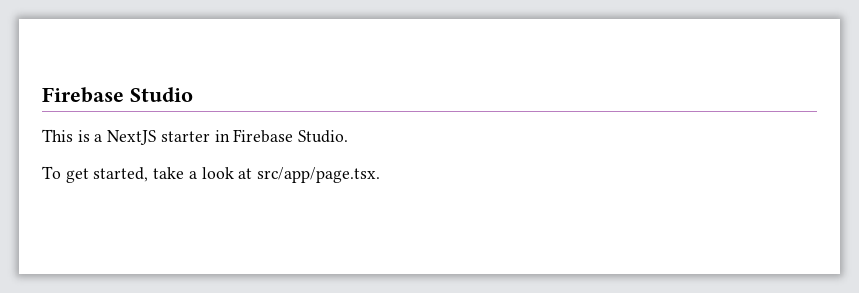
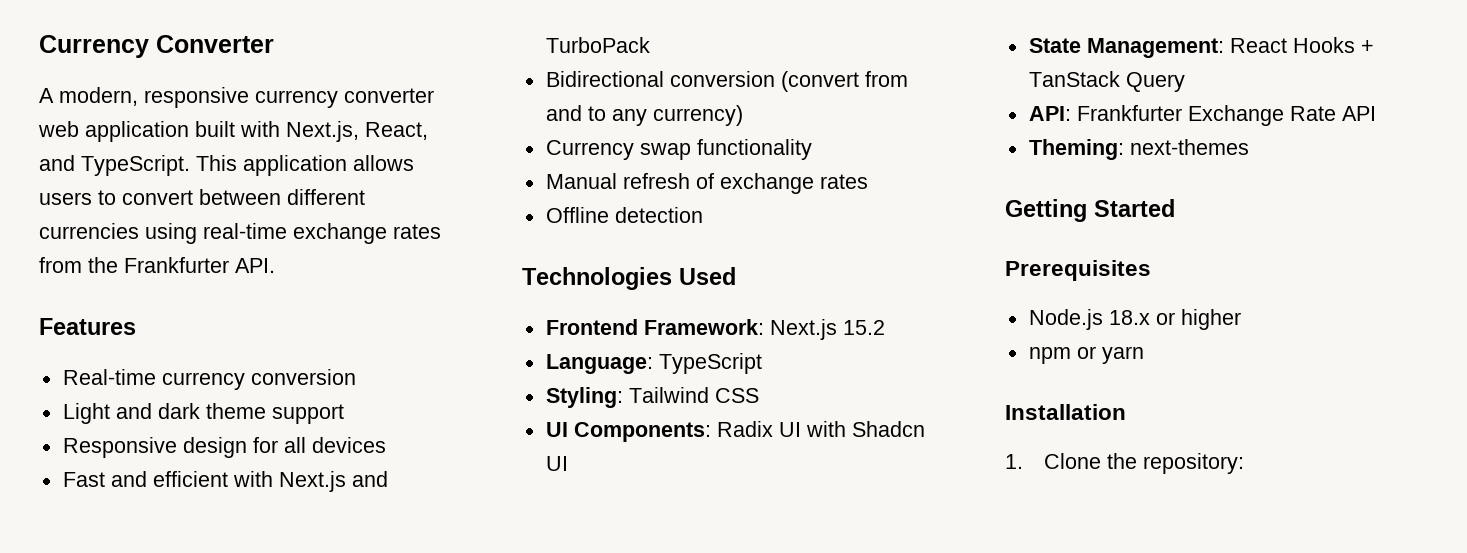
- Firebase Studio
- This is a NextJS starter in Firebase Studio.
- To get started, take a look at src/app/page.tsx.
+ Currency Converter
+ A modern, responsive currency converter web application built with Next.js, React, and TypeScript. This application allows users to convert between different currencies using real-time exchange rates from the Frankfurter API.
+ Features
+ Real-time currency conversion
+ Light and dark theme support
+ Responsive design for all devices
+ Fast and efficient with Next.js and TurboPack
+ Bidirectional conversion (convert from and to any currency)
+ Currency swap functionality
+ Manual refresh of exchange rates
+ Offline detection
+ Technologies Used
+ Frontend Framework: Next.js 15.2
+ Language: TypeScript
+ Styling: Tailwind CSS
+ UI Components: Radix UI with Shadcn UI
+ State Management: React Hooks + TanStack Query
+ API: Frankfurter Exchange Rate API
+ Theming: next-themes
+ Getting Started
+ Prerequisites
+ Node.js 18.x or higher
+ npm or yarn
+ Installation
+ 1. Clone the repository:

